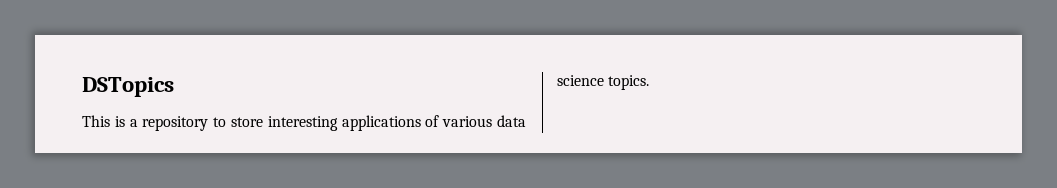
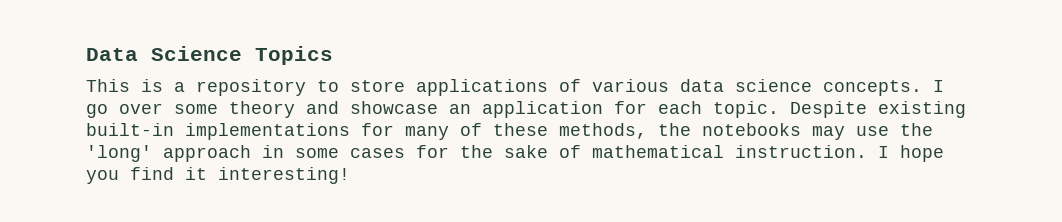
- DSTopics
+ Data Science Topics
- This is a repository to store interesting applications of various data science topics.
+ This is a repository to store applications of various data science concepts. I go over some theory and showcase an application for each topic. Despite existing built-in implementations for many of these methods, the notebooks may use the 'long' approach in some cases for the sake of mathematical instruction. I hope you find it interesting!

